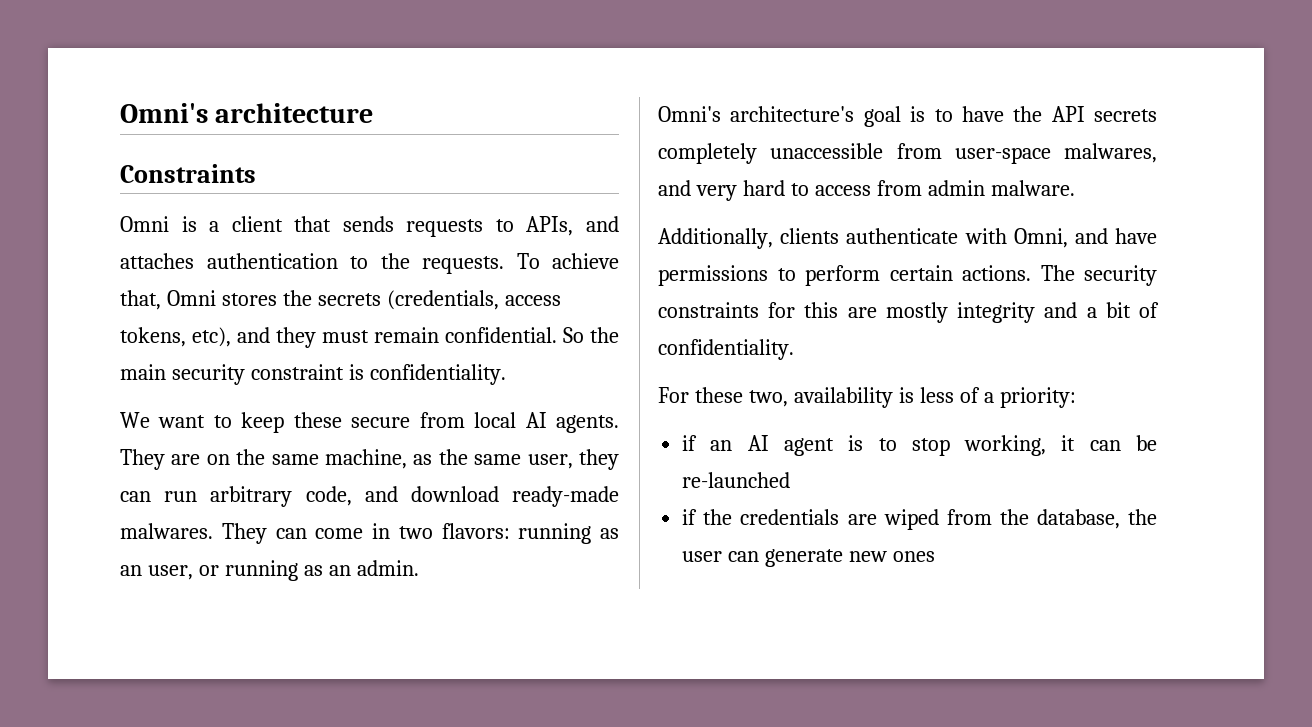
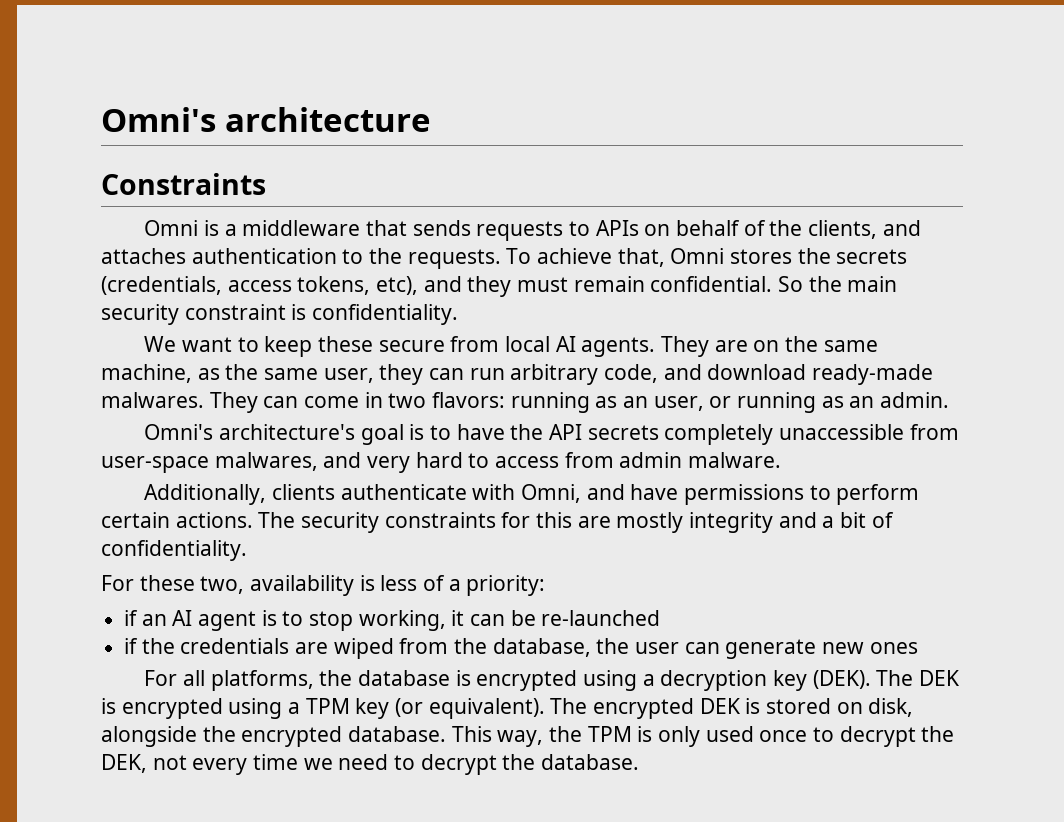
- Omni is a client that sends requests to APIs, and attaches authentication to the requests.
+ Omni is a middleware that sends requests to APIs on behalf of the clients, and attaches authentication to the requests.
+ For all platforms, the database is encrypted using a decryption key (DEK). The DEK is encrypted using a TPM key (or equivalent). The encrypted DEK is stored on disk, alongside the encrypted database. This way, the TPM is only used once to decrypt the DEK, not every time we need to decrypt the database.

